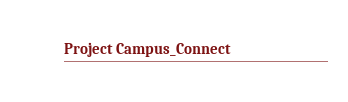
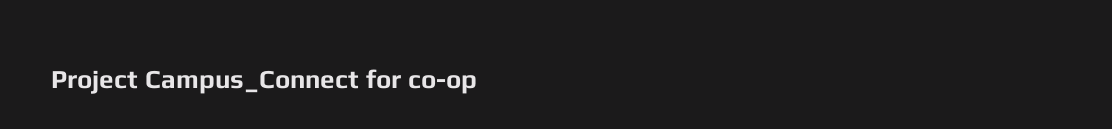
- Project Campus_Connect
+ Project Campus_Connect for co-op

